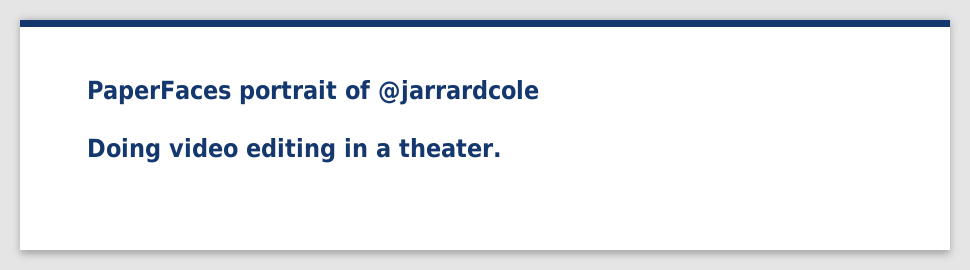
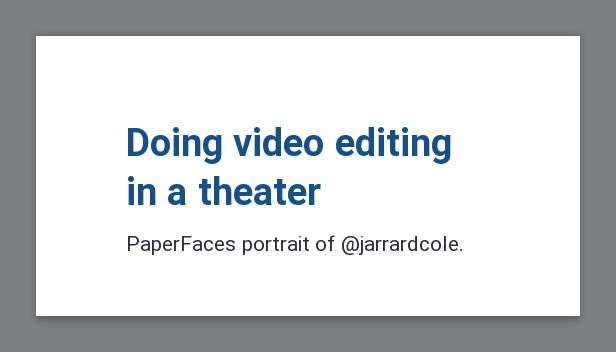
- PaperFaces portrait of @jarrardcole
- Doing video editing in a theater.
+ Doing video editing in a theater
+ PaperFaces portrait of @jarrardcole.

